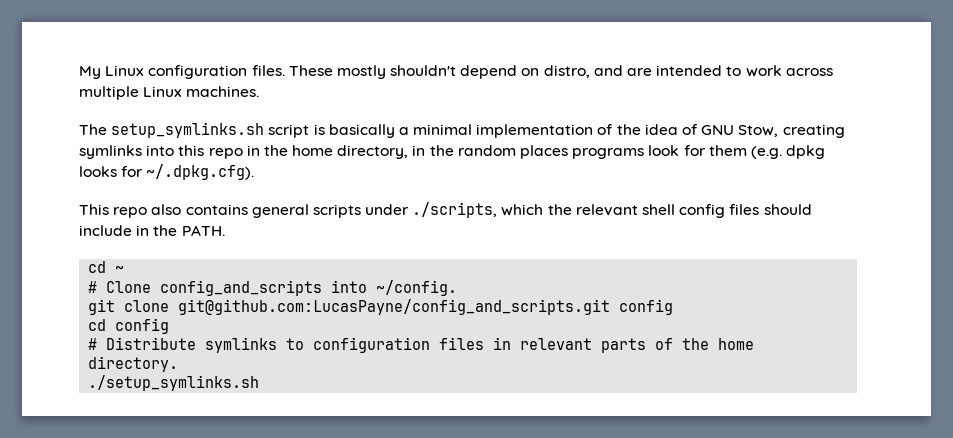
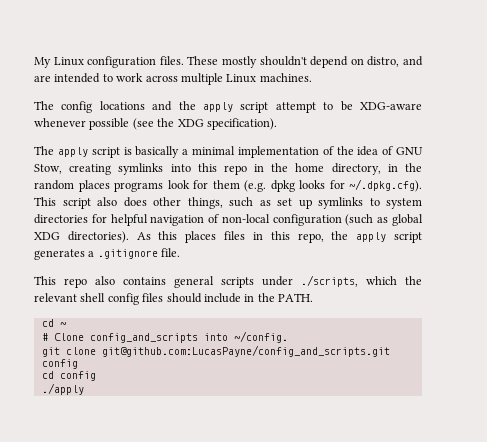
- The setup_symlinks.sh script is basically a minimal implementation of the idea of GNU Stow, creating symlinks into this repo in the home directory, in the random places programs look for them (e.g. dpkg looks for ~/.dpkg.cfg).
+ The config locations and the apply script attempt to be XDG-aware whenever possible (see the XDG specification).
+ The apply script is basically a minimal implementation of the idea of GNU Stow, creating symlinks into this repo in the home directory, in the random places programs look for them (e.g. dpkg looks for ~/.dpkg.cfg). This script also does other things, such as set up symlinks to system directories for helpful navigation of non-local configuration (such as global XDG directories). As this places files in this repo, the apply script generates a .gitignore file.
- # Distribute symlinks to configuration files in relevant parts of the home directory.
- ./setup_symlinks.sh
+ ./apply

